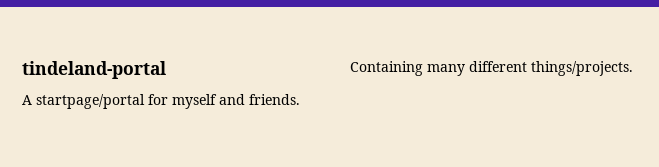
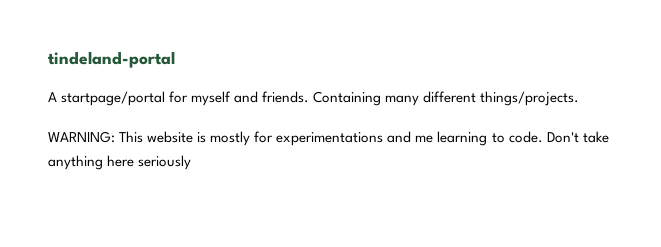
+ WARNING: This website is mostly for experimentations and me learning to code. Don't take anything here seriously

